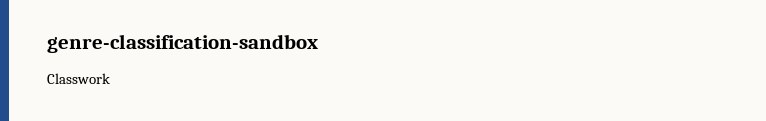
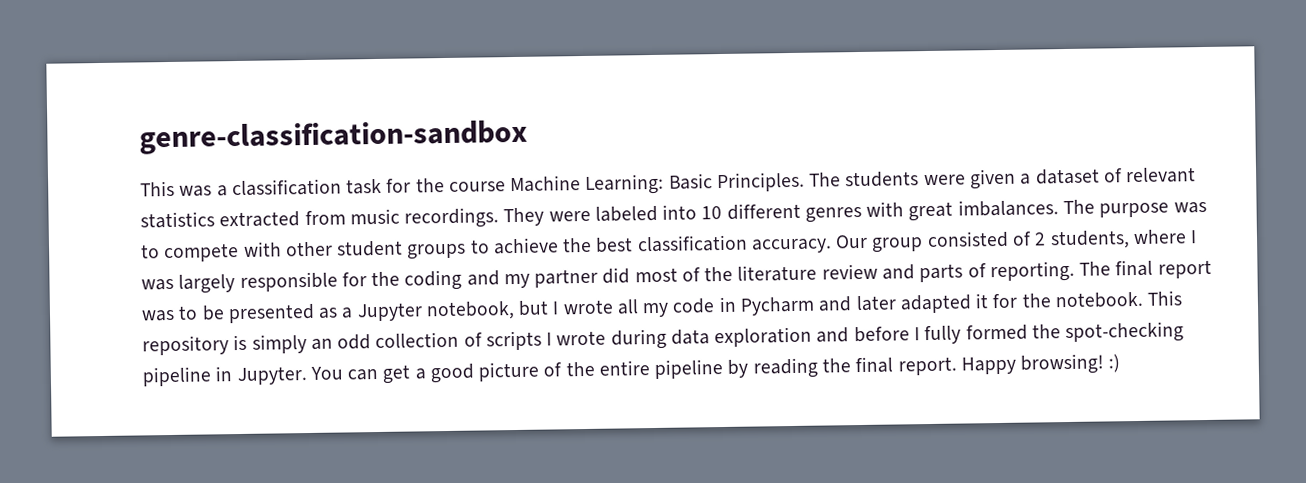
- Classwork
+ This was a classification task for the course Machine Learning: Basic Principles. The students were given a dataset of relevant statistics extracted from music recordings. They were labeled into 10 different genres with great imbalances. The purpose was to compete with other student groups to achieve the best classification accuracy. Our group consisted of 2 students, where I was largely responsible for the coding and my partner did most of the literature review and parts of reporting. The final report was to be presented as a Jupyter notebook, but I wrote all my code in Pycharm and later adapted it for the notebook. This repository is simply an odd collection of scripts I wrote during data exploration and before I fully formed the spot-checking pipeline in Jupyter. You can get a good picture of the entire pipeline by reading the final report. Happy browsing! :)

